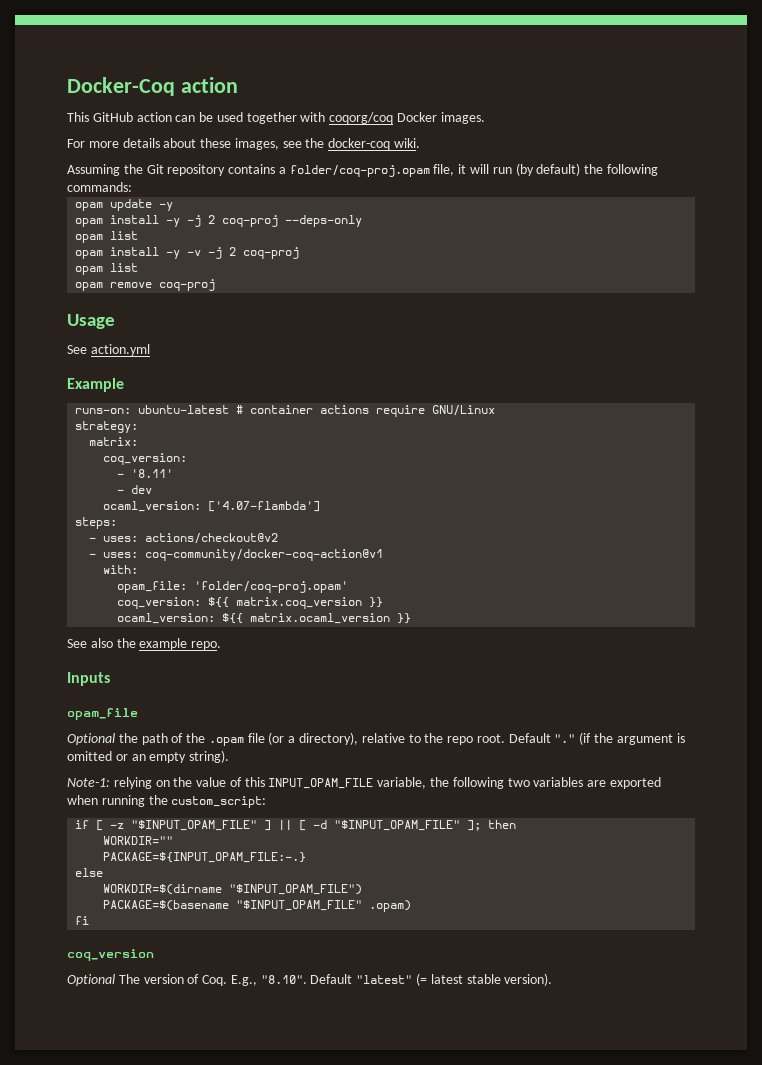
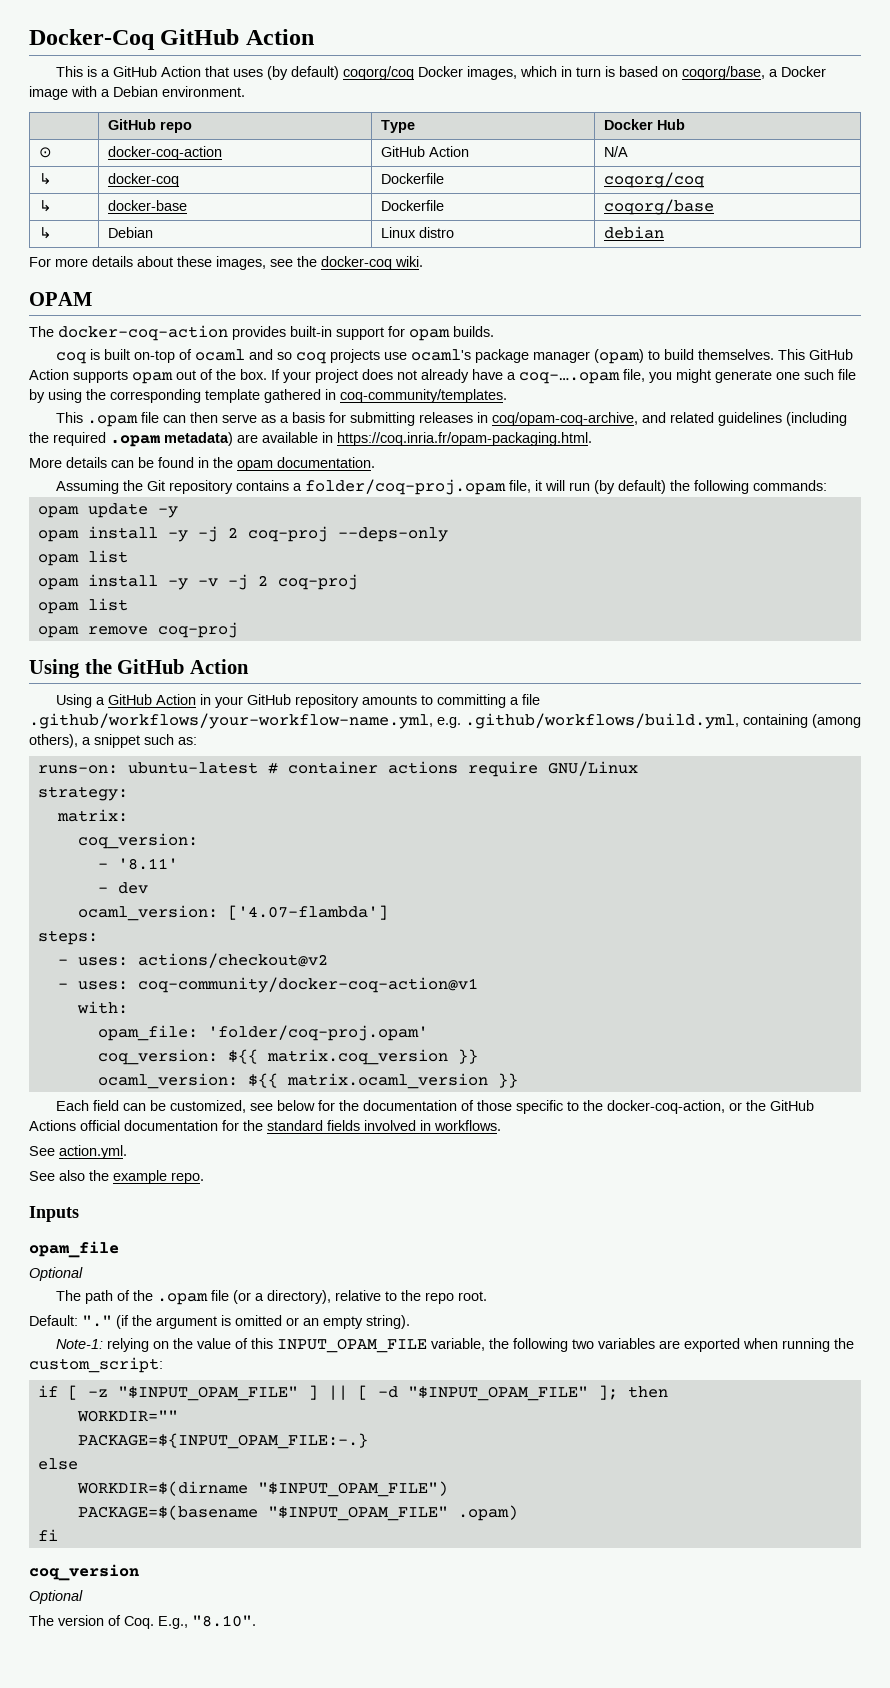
- Docker-Coq action
- This GitHub action can be used together with coqorg/coq Docker images.
+ Docker-Coq GitHub Action
+ This is a GitHub Action that uses (by default) coqorg/coq Docker images, which in turn is based on coqorg/base, a Docker image with a Debian environment.
+ | GitHub repo | Type | Docker Hub
+ ⊙ | docker-coq-action | GitHub Action | N/A
+ ↳ | docker-coq | Dockerfile | coqorg/coq
+ ↳ | docker-base | Dockerfile | coqorg/base
+ ↳ | Debian | Linux distro | debian
+ OPAM
+ The docker-coq-action provides built-in support for opam builds.
+ coq is built on-top of ocaml and so coq projects use ocaml's package manager (opam) to build themselves. This GitHub Action supports opam out of the box. If your project does not already have a coq-….opam file, you might generate one such file by using the corresponding template gathered in coq-community/templates.
+ This .opam file can then serve as a basis for submitting releases in coq/opam-coq-archive, and related guidelines (including the required .opam metadata) are available in https://coq.inria.fr/opam-packaging.html.
+ More details can be found in the opam documentation.
- Usage
- See action.yml
- Example
+ Using the GitHub Action
+ Using a GitHub Action in your GitHub repository amounts to committing a file .github/workflows/your-workflow-name.yml, e.g. .github/workflows/build.yml, containing (among others), a snippet such as:
+ Each field can be customized, see below for the documentation of those specific to the docker-coq-action, or the GitHub Actions official documentation for the standard fields involved in workflows.
+ See action.yml.
  opam_file
- Optional the path of the .opam file (or a directory), relative to the repo root. Default "."
+ Optional
+ The path of the .opam file (or a directory), relative to the repo root.
+ Default: "."
  coq_version
- Optional The version of Coq. E.g., "8.10". Default "latest" (= latest stable version).
+ Optional
+ The version of Coq. E.g., "8.10".

